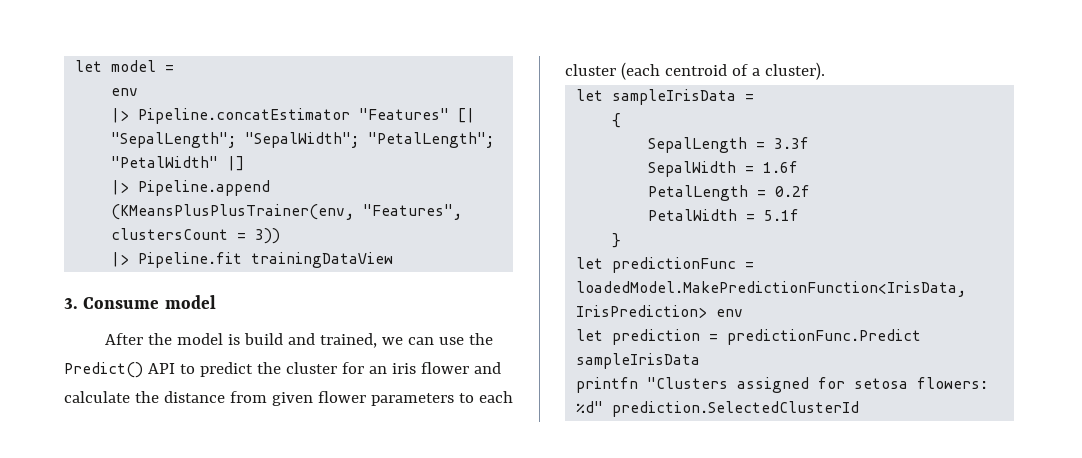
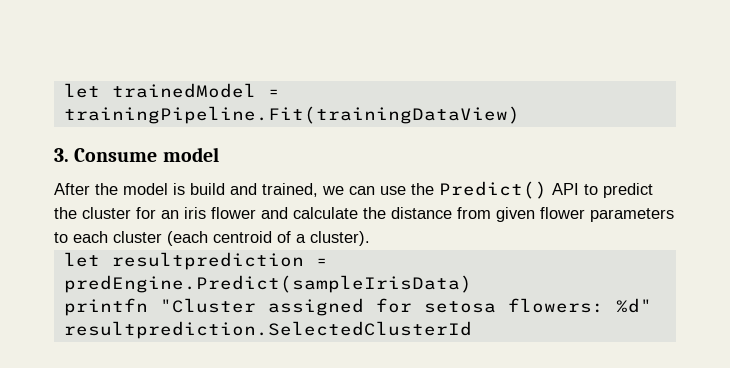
- let model =
- env
- |> Pipeline.concatEstimator "Features" [| "SepalLength"; "SepalWidth"; "PetalLength"; "PetalWidth" |]
- |> Pipeline.append (KMeansPlusPlusTrainer(env, "Features", clustersCount = 3))
- |> Pipeline.fit trainingDataView
+ let trainedModel = trainingPipeline.Fit(trainingDataView)
- let sampleIrisData =
- {
- SepalLength = 3.3f
- SepalWidth = 1.6f
- PetalLength = 0.2f
- PetalWidth = 5.1f
- }
- let predictionFunc = loadedModel.MakePredictionFunction<IrisData, IrisPrediction> env
- let prediction = predictionFunc.Predict sampleIrisData
+ let resultprediction = predEngine.Predict(sampleIrisData)
- printfn "Clusters assigned for setosa flowers: %d" prediction.SelectedClusterId
+ printfn "Cluster assigned for setosa flowers: %d" resultprediction.SelectedClusterId

